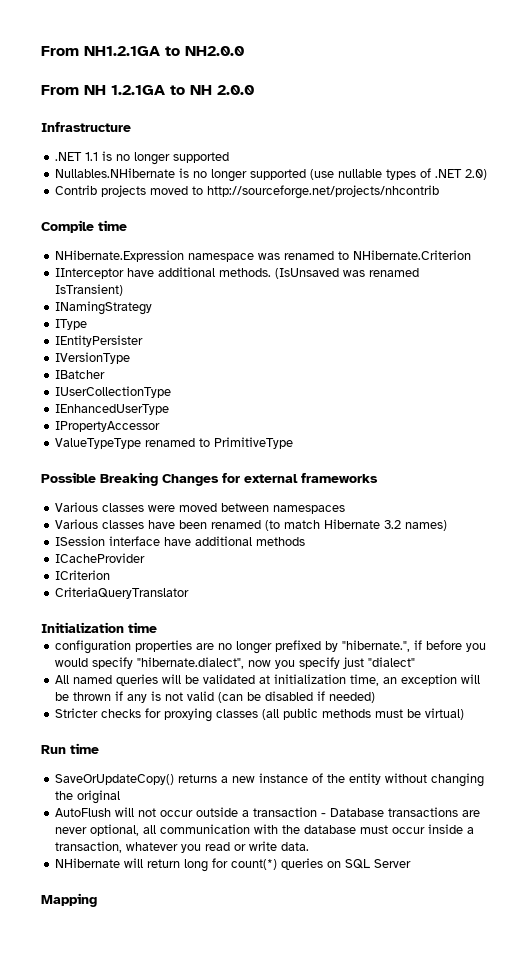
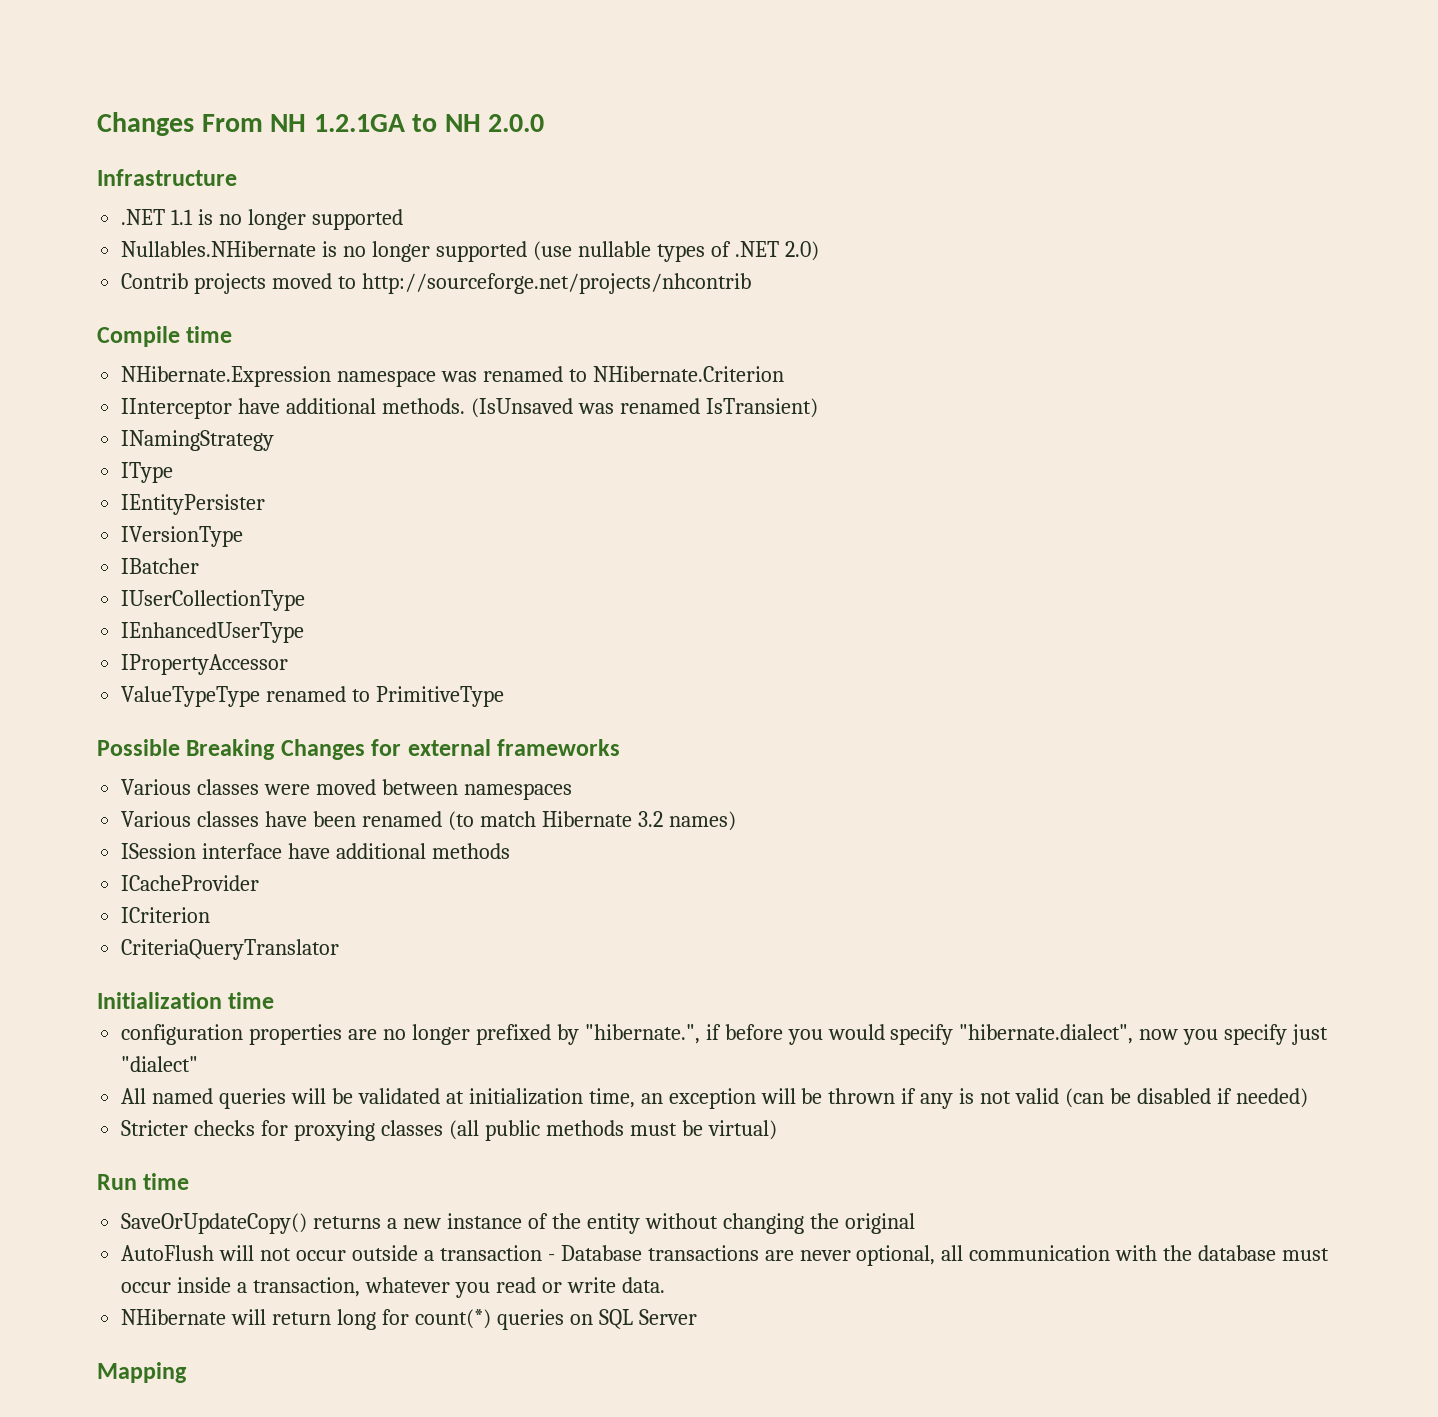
- From NH1.2.1GA to NH2.0.0
- From NH 1.2.1GA to NH 2.0.0
+ Changes From NH 1.2.1GA to NH 2.0.0

